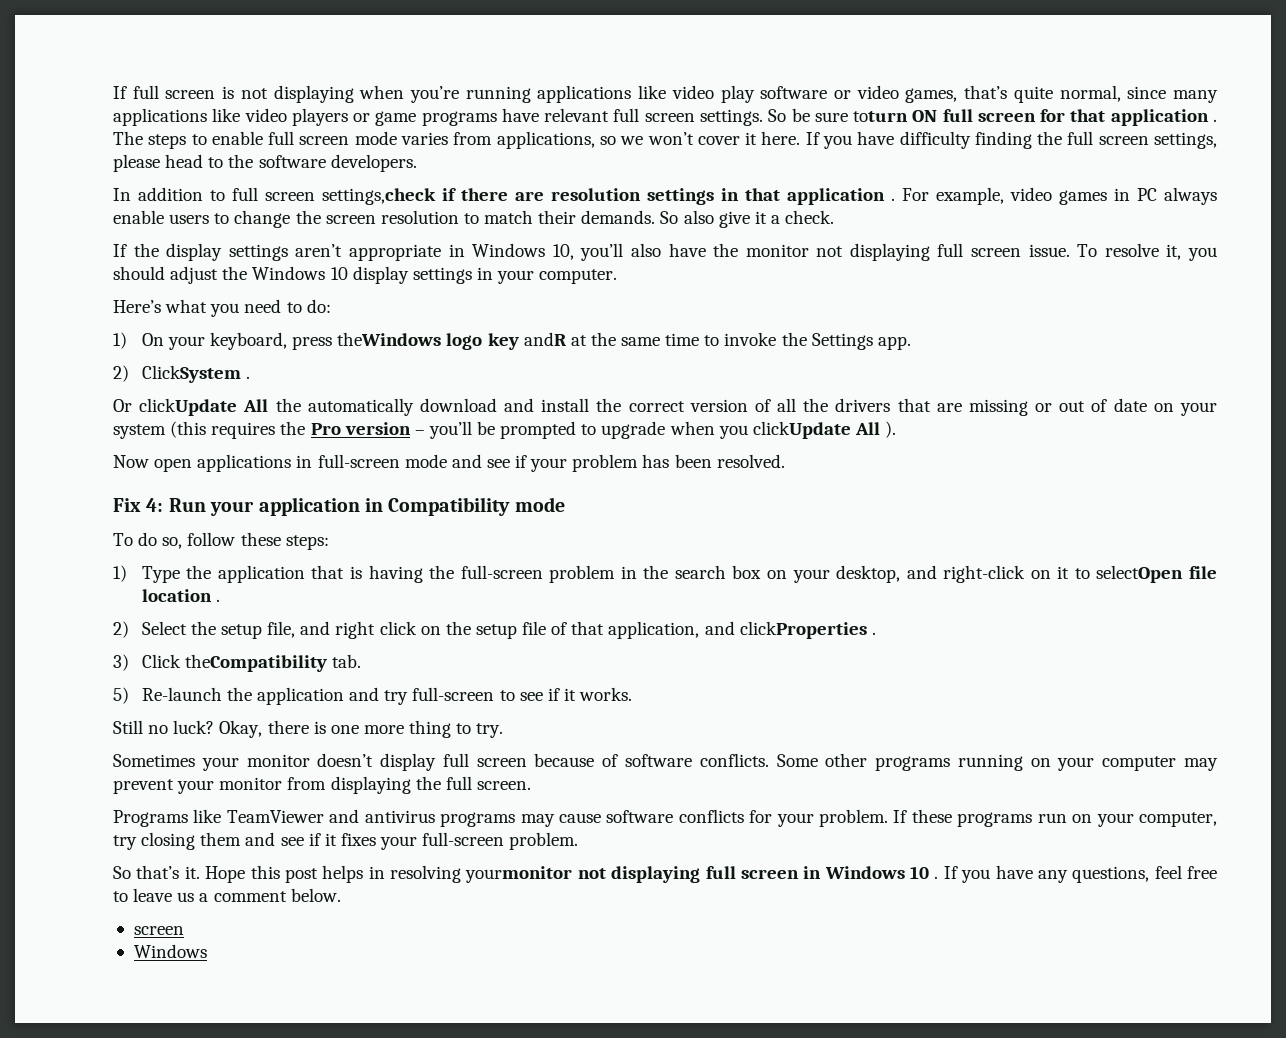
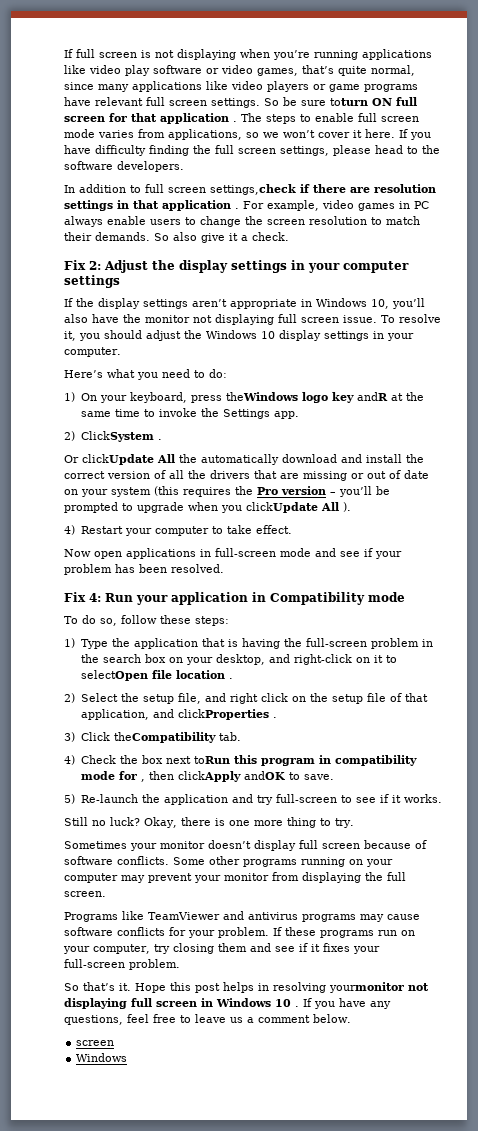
+ Fix 2: Adjust the display settings in your computer settings
+ 4) Restart your computer to take effect.
+ 4) Check the box next toRun this program in compatibility mode for , then clickApply andOK to save.

